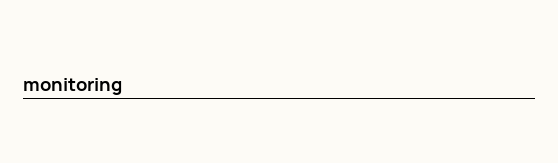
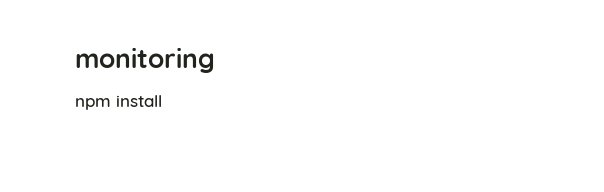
+ npm install

